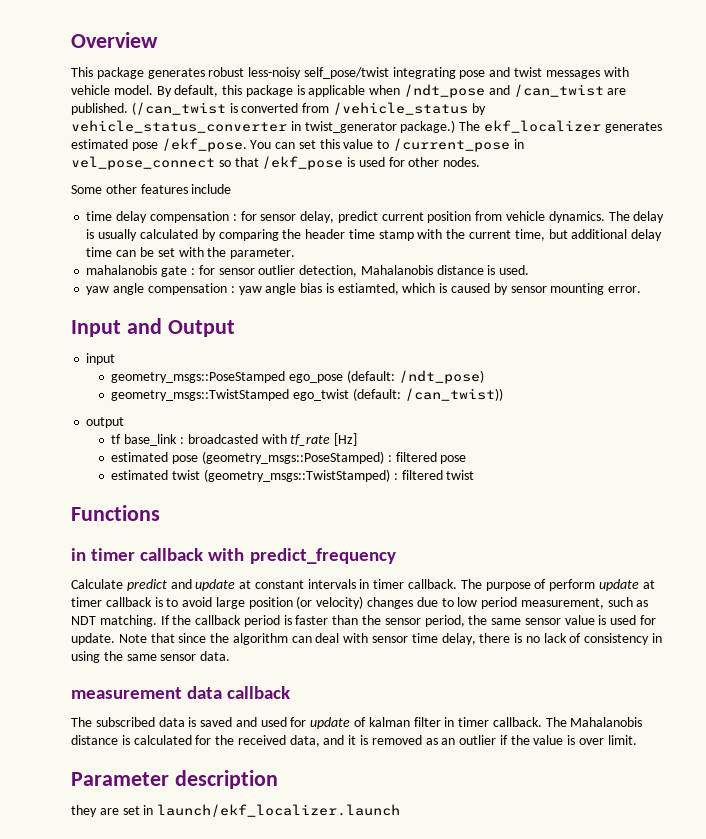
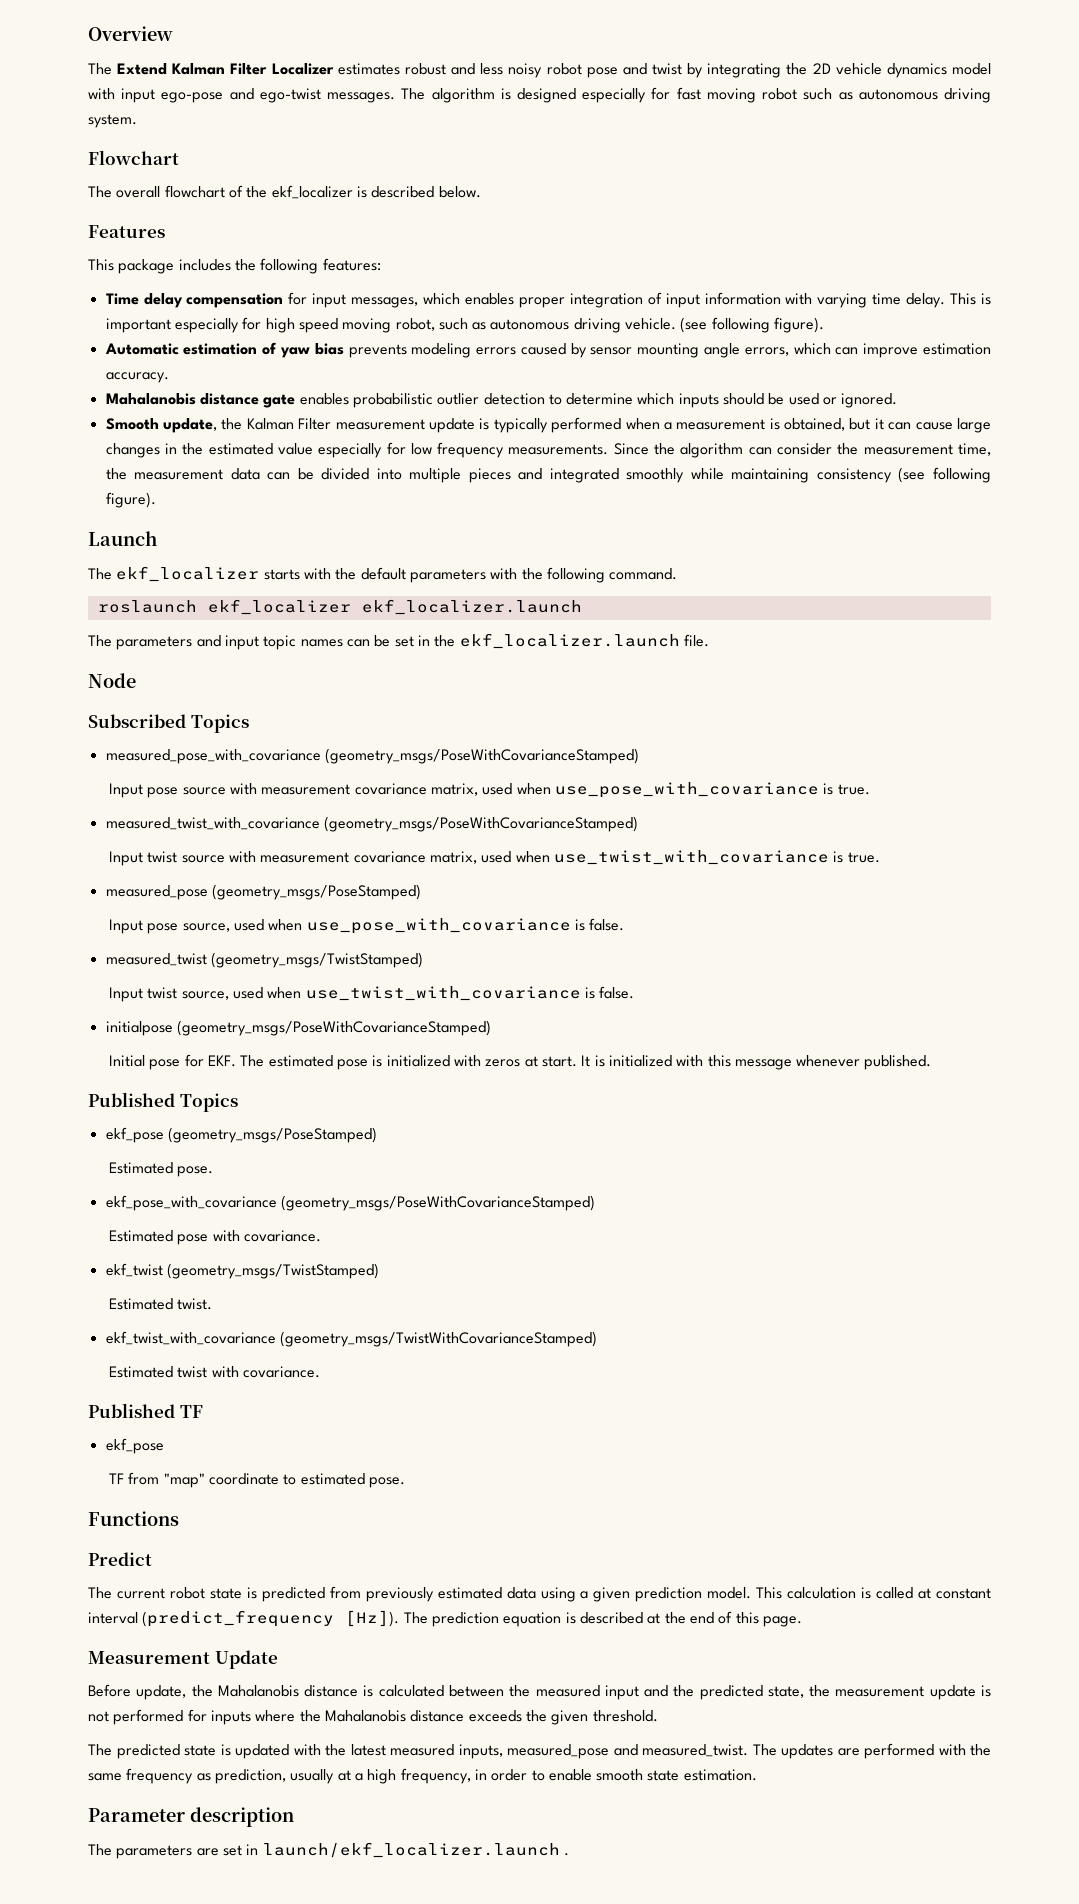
- This package generates robust less-noisy self_pose/twist integrating pose and twist messages with vehicle model. By default, this package is applicable when /ndt_pose and /can_twist are published. (/can_twist is converted from /vehicle_status by vehicle_status_converter in twist_generator package.) The ekf_localizer generates estimated pose /ekf_pose. You can set this value to /current_pose in vel_pose_connect so that /ekf_pose is used for other nodes.
- Some other features include
- time delay compensation : for sensor delay, predict current position from vehicle dynamics. The delay is usually calculated by comparing the header time stamp with the current time, but additional delay time can be set with the parameter.
- mahalanobis gate : for sensor outlier detection, Mahalanobis distance is used.
- yaw angle compensation : yaw angle bias is estiamted, which is caused by sensor mounting error.
- Input and Output
- input
- geometry_msgs::PoseStamped ego_pose (default: /ndt_pose)
- geometry_msgs::TwistStamped ego_twist (default: /can_twist))
- output
- tf base_link : broadcasted with tf_rate [Hz]
- estimated pose (geometry_msgs::PoseStamped) : filtered pose
- estimated twist (geometry_msgs::TwistStamped) : filtered twist
+ The Extend Kalman Filter Localizer estimates robust and less noisy robot pose and twist by integrating the 2D vehicle dynamics model with input ego-pose and ego-twist messages. The algorithm is designed especially for fast moving robot such as autonomous driving system.
+ Flowchart
+ The overall flowchart of the ekf_localizer is described below.
+ Features
+ This package includes the following features:
+ Time delay compensation for input messages, which enables proper integration of input information with varying time delay. This is important especially for high speed moving robot, such as autonomous driving vehicle. (see following figure).
+ Automatic estimation of yaw bias prevents modeling errors caused by sensor mounting angle errors, which can improve estimation accuracy.
+ Mahalanobis distance gate enables probabilistic outlier detection to determine which inputs should be used or ignored.
+ Smooth update, the Kalman Filter measurement update is typically performed when a measurement is obtained, but it can cause large changes in the estimated value especially for low frequency measurements. Since the algorithm can consider the measurement time, the measurement data can be divided into multiple pieces and integrated smoothly while maintaining consistency (see following figure).
+ Launch
+ The ekf_localizer starts with the default parameters with the following command.
+ roslaunch ekf_localizer ekf_localizer.launch
+ The parameters and input topic names can be set in the ekf_localizer.launch file.
+ Node
+ Subscribed Topics
+ measured_pose_with_covariance (geometry_msgs/PoseWithCovarianceStamped)
+ Input pose source with measurement covariance matrix, used when use_pose_with_covariance is true.
+ measured_twist_with_covariance (geometry_msgs/PoseWithCovarianceStamped)
+ Input twist source with measurement covariance matrix, used when use_twist_with_covariance is true.
+ measured_pose (geometry_msgs/PoseStamped)
+ Input pose source, used when use_pose_with_covariance is false.
+ measured_twist (geometry_msgs/TwistStamped)
+ Input twist source, used when use_twist_with_covariance is false.
+ initialpose (geometry_msgs/PoseWithCovarianceStamped)
+ Initial pose for EKF. The estimated pose is initialized with zeros at start. It is initialized with this message whenever published.
+ Published Topics
+ ekf_pose (geometry_msgs/PoseStamped)
+ Estimated pose.
+ ekf_pose_with_covariance (geometry_msgs/PoseWithCovarianceStamped)
+ Estimated pose with covariance.
+ ekf_twist (geometry_msgs/TwistStamped)
+ Estimated twist.
+ ekf_twist_with_covariance (geometry_msgs/TwistWithCovarianceStamped)
+ Estimated twist with covariance.
+ Published TF
+ ekf_pose
+ TF from "map" coordinate to estimated pose.
  Functions
- in timer callback with predict_frequency
- Calculate predict and update at constant intervals in timer callback. The purpose of perform update at timer callback is to avoid large position (or velocity) changes due to low period measurement, such as NDT matching. If the callback period is faster than the sensor period, the same sensor value is used for update. Note that since the algorithm can deal with sensor time delay, there is no lack of consistency in using the same sensor data.
- measurement data callback
- The subscribed data is saved and used for update of kalman filter in timer callback. The Mahalanobis distance is calculated for the received data, and it is removed as an outlier if the value is over limit.
+ Predict
+ The current robot state is predicted from previously estimated data using a given prediction model. This calculation is called at constant interval (predict_frequency [Hz]). The prediction equation is described at the end of this page.
+ Measurement Update
+ Before update, the Mahalanobis distance is calculated between the measured input and the predicted state, the measurement update is not performed for inputs where the Mahalanobis distance exceeds the given threshold.
+ The predicted state is updated with the latest measured inputs, measured_pose and measured_twist. The updates are performed with the same frequency as prediction, usually at a high frequency, in order to enable smooth state estimation.
- they are set in launch/ekf_localizer.launch
+ The parameters are set in launch/ekf_localizer.launch .

